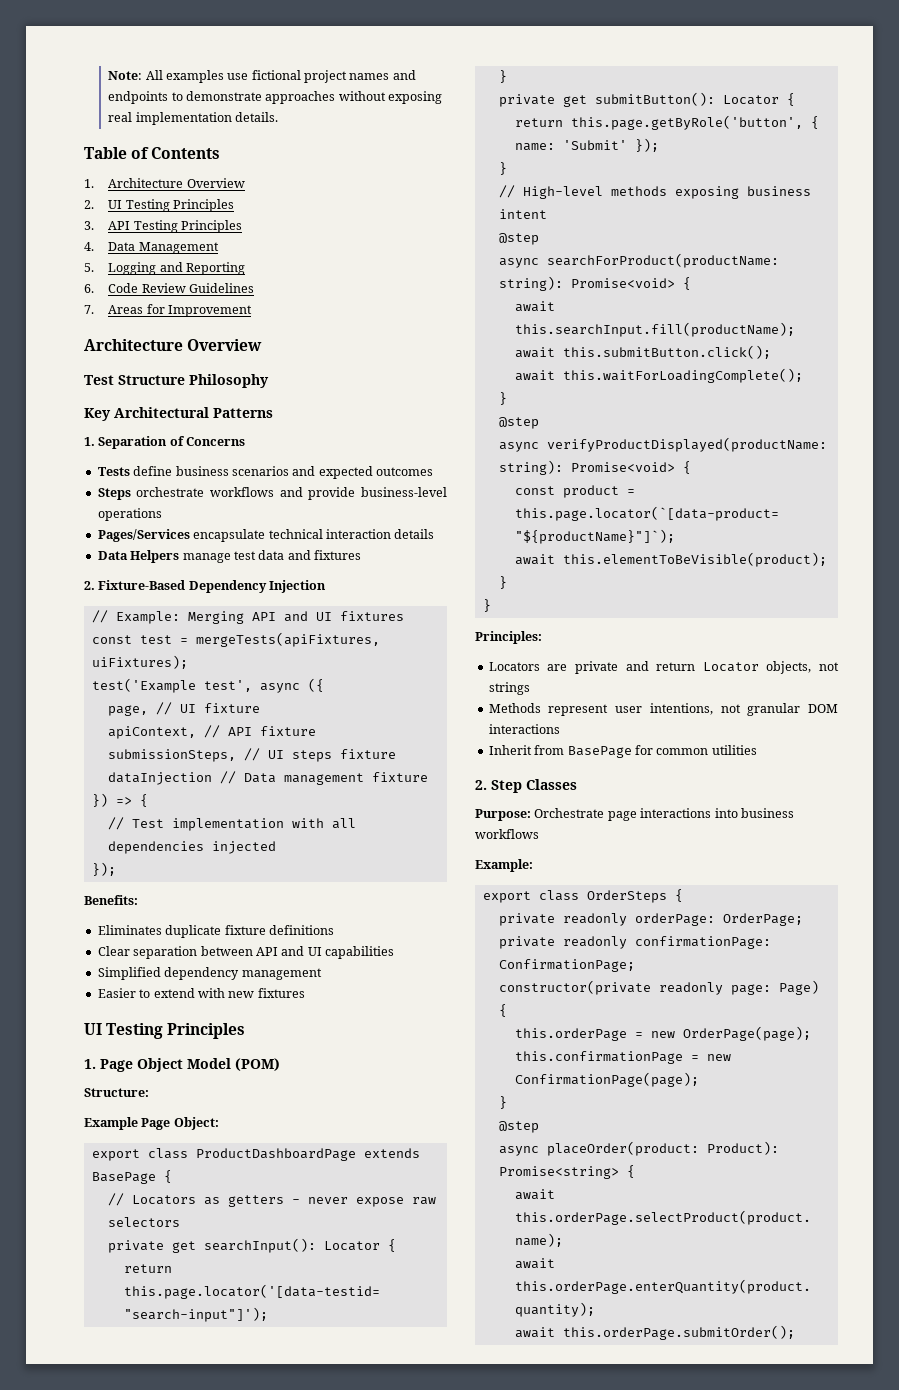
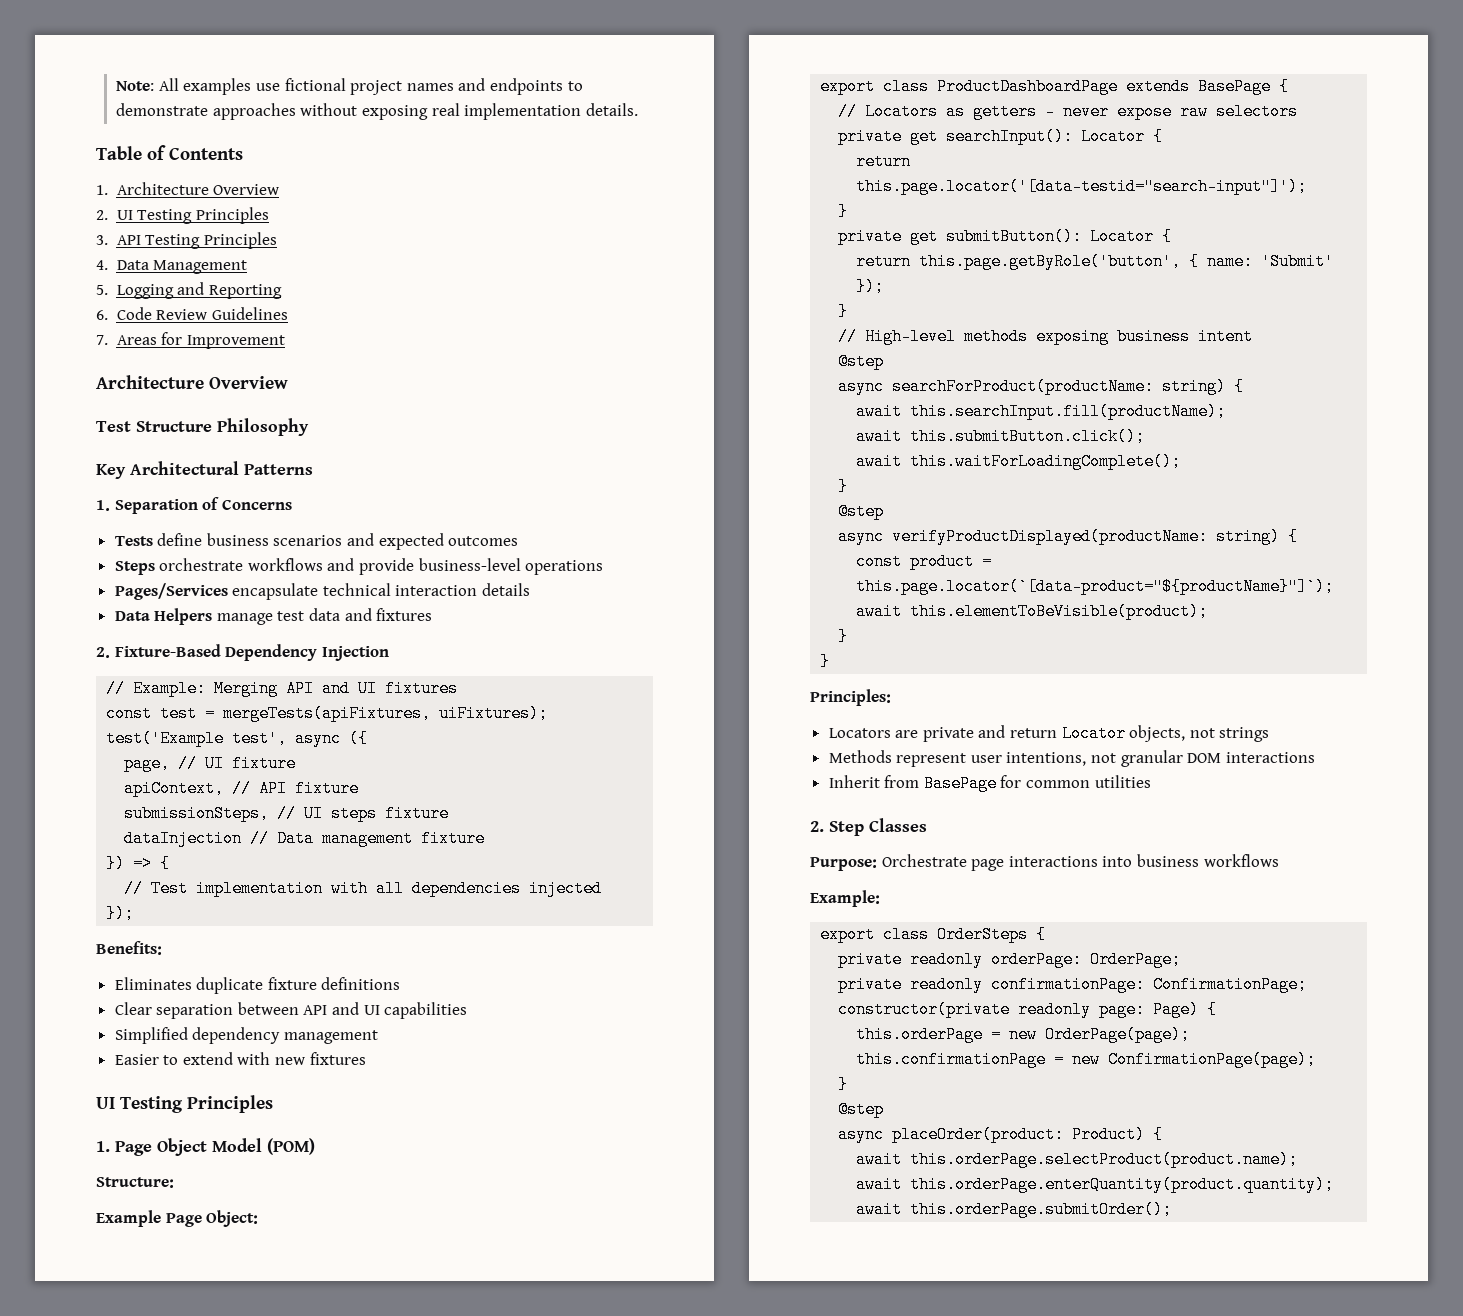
- async searchForProduct(productName: string): Promise<void> {
+ async searchForProduct(productName: string) {
- async verifyProductDisplayed(productName: string): Promise<void> {
+ async verifyProductDisplayed(productName: string) {
- async placeOrder(product: Product): Promise<string> {
+ async placeOrder(product: Product) {

